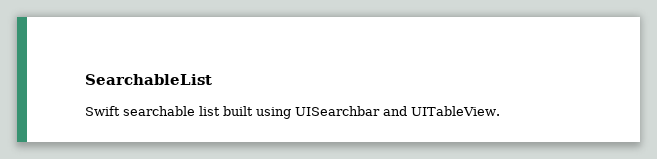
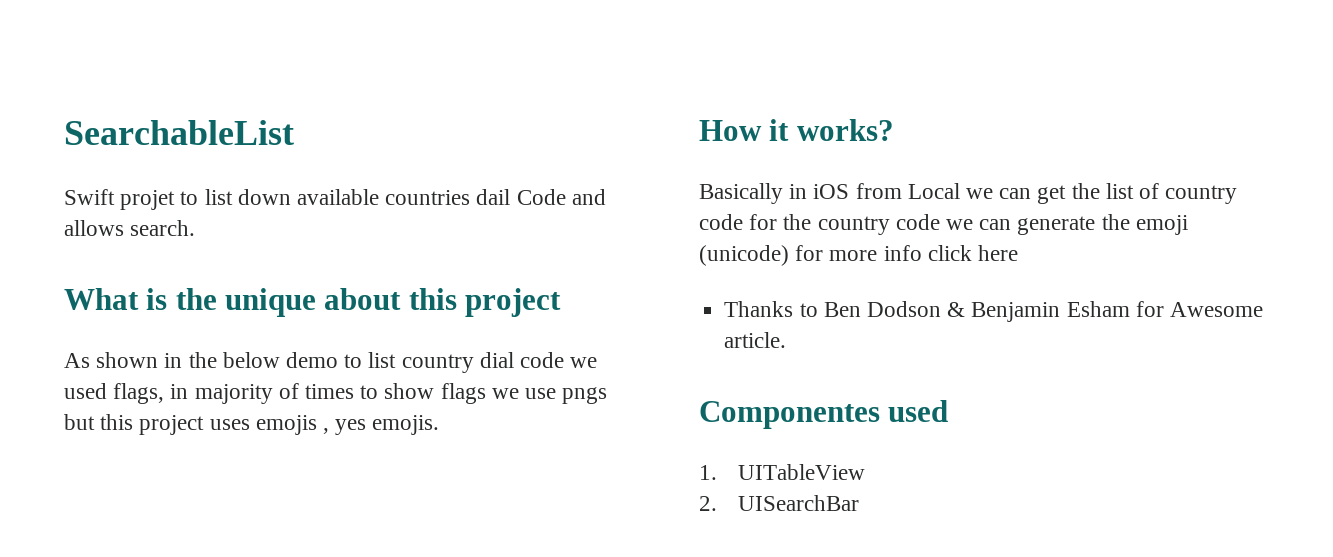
- Swift searchable list built using UISearchbar and UITableView.
+ Swift projet to list down available countries dail Code and allows search.
+ What is the unique about this project
+ As shown in the below demo to list country dial code we used flags, in majority of times to show flags we use pngs but this project uses emojis , yes emojis.
+ How it works?
+ Basically in iOS from Local we can get the list of country code for the country code we can generate the emoji (unicode) for more info click here
+ Thanks to Ben Dodson & Benjamin Esham for Awesome article.
+ Componentes used
+ 1. UITableView
+ 2. UISearchBar

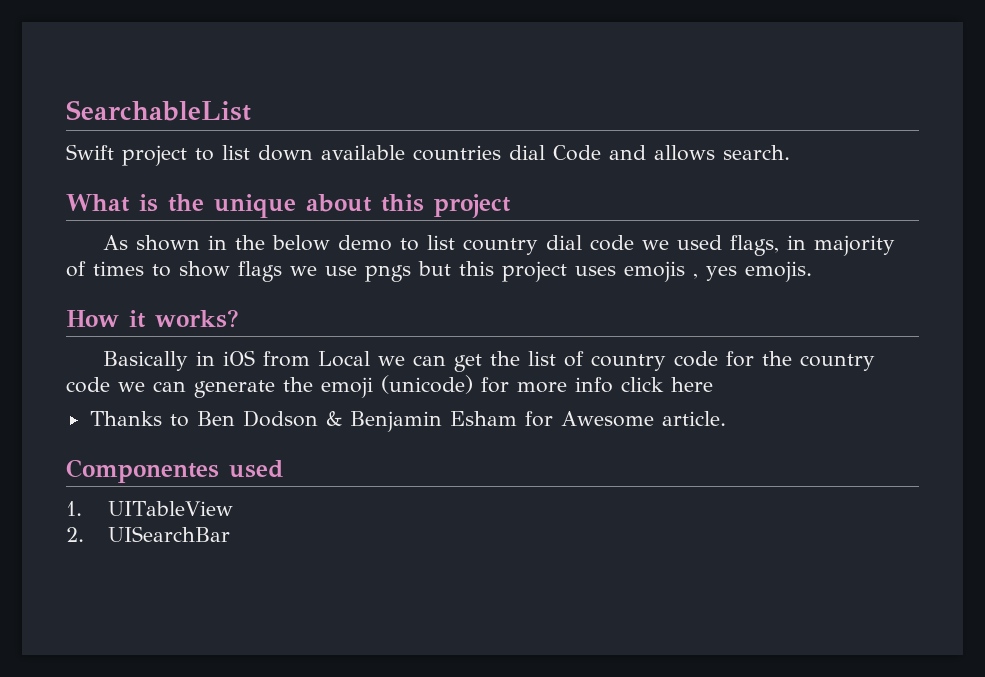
- Swift projet to list down available countries dail Code and allows search.
+ Swift project to list down available countries dial Code and allows search.

